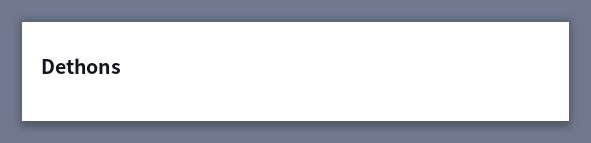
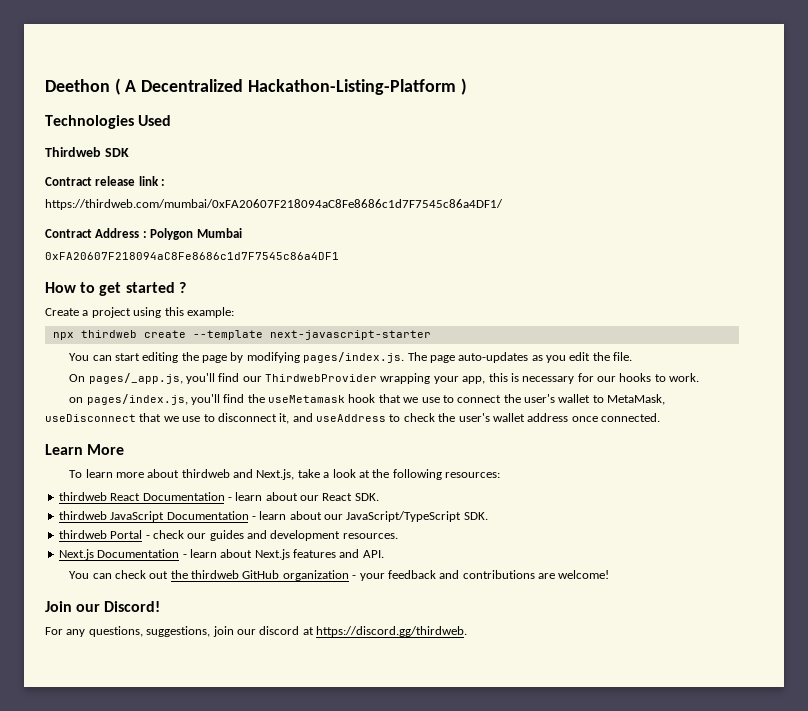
- Dethons
+ Deethon ( A Decentralized Hackathon-Listing-Platform )
+ Technologies Used
+ Thirdweb SDK
+ Contract release link :
+ https://thirdweb.com/mumbai/0xFA20607F218094aC8Fe8686c1d7F7545c86a4DF1/
+ Contract Address : Polygon Mumbai
+ 0xFA20607F218094aC8Fe8686c1d7F7545c86a4DF1
+ How to get started ?
+ Create a project using this example:
+ npx thirdweb create --template next-javascript-starter
+ You can start editing the page by modifying pages/index.js. The page auto-updates as you edit the file.
+ On pages/_app.js, you'll find our ThirdwebProvider wrapping your app, this is necessary for our hooks to work.
+ on pages/index.js, you'll find the useMetamask hook that we use to connect the user's wallet to MetaMask, useDisconnect that we use to disconnect it, and useAddress to check the user's wallet address once connected.
+ Learn More
+ To learn more about thirdweb and Next.js, take a look at the following resources:
+ thirdweb React Documentation - learn about our React SDK.
+ thirdweb JavaScript Documentation - learn about our JavaScript/TypeScript SDK.
+ thirdweb Portal - check our guides and development resources.
+ Next.js Documentation - learn about Next.js features and API.
+ You can check out the thirdweb GitHub organization - your feedback and contributions are welcome!
+ Join our Discord!
+ For any questions, suggestions, join our discord at https://discord.gg/thirdweb.

